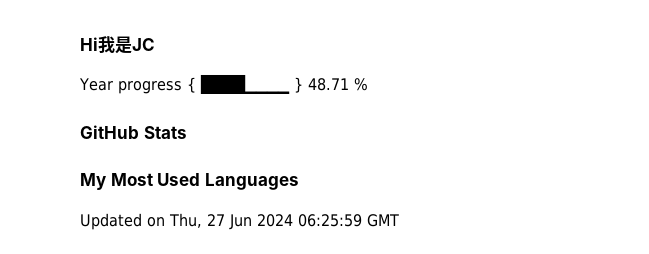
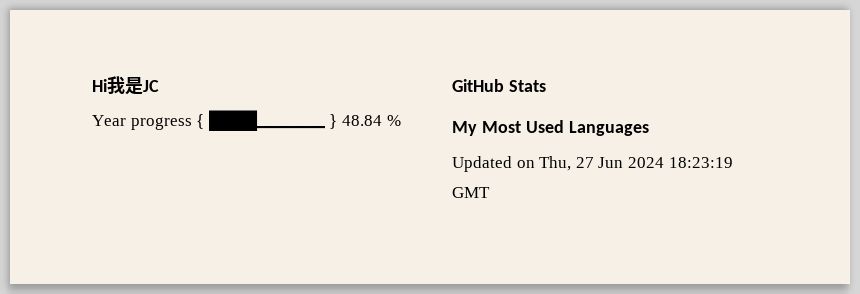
- Year progress { ████▁▁▁▁ } 48.71 %
+ Year progress { ████▁▁▁▁ } 48.84 %
- Updated on Thu, 27 Jun 2024 06:25:59 GMT
+ Updated on Thu, 27 Jun 2024 18:23:19 GMT

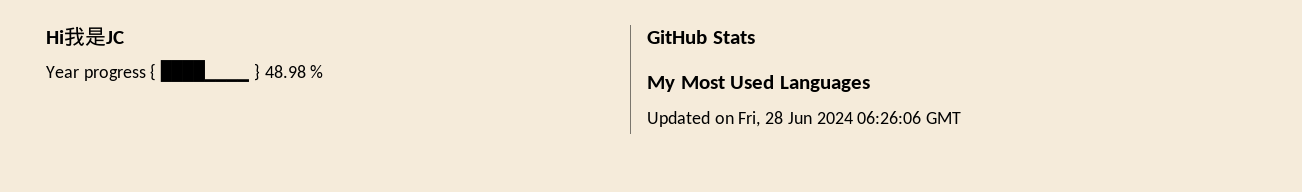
- Year progress { ████▁▁▁▁ } 48.84 %
+ Year progress { ████▁▁▁▁ } 48.98 %
- Updated on Thu, 27 Jun 2024 18:23:19 GMT
+ Updated on Fri, 28 Jun 2024 06:26:06 GMT

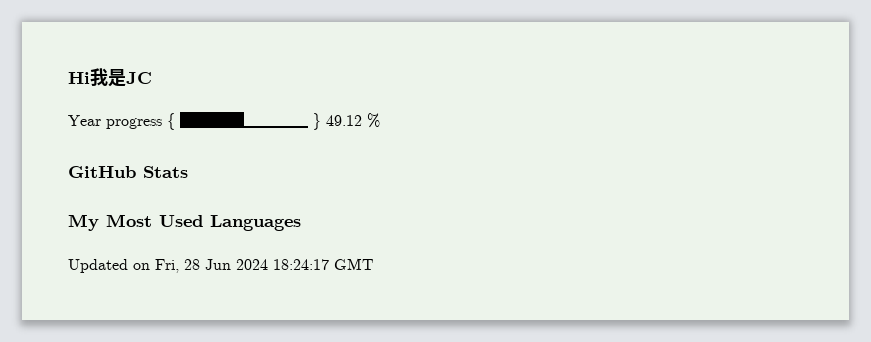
- Year progress { ████▁▁▁▁ } 48.98 %
+ Year progress { ████▁▁▁▁ } 49.12 %
- Updated on Fri, 28 Jun 2024 06:26:06 GMT
+ Updated on Fri, 28 Jun 2024 18:24:17 GMT

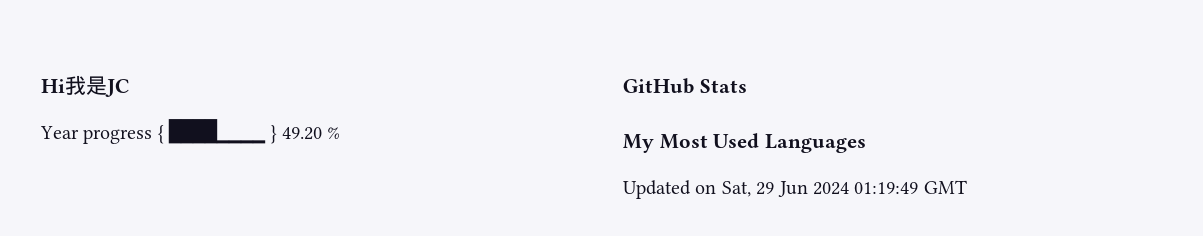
- Year progress { ████▁▁▁▁ } 49.12 %
+ Year progress { ████▁▁▁▁ } 49.20 %
- Updated on Fri, 28 Jun 2024 18:24:17 GMT
+ Updated on Sat, 29 Jun 2024 01:19:49 GMT

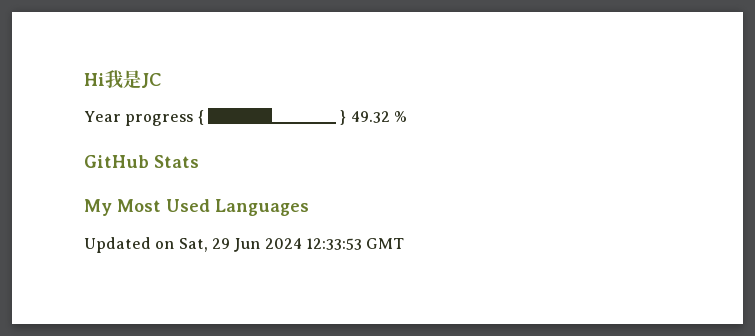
- Year progress { ████▁▁▁▁ } 49.20 %
+ Year progress { ████▁▁▁▁ } 49.32 %
- Updated on Sat, 29 Jun 2024 01:19:49 GMT
+ Updated on Sat, 29 Jun 2024 12:33:53 GMT

